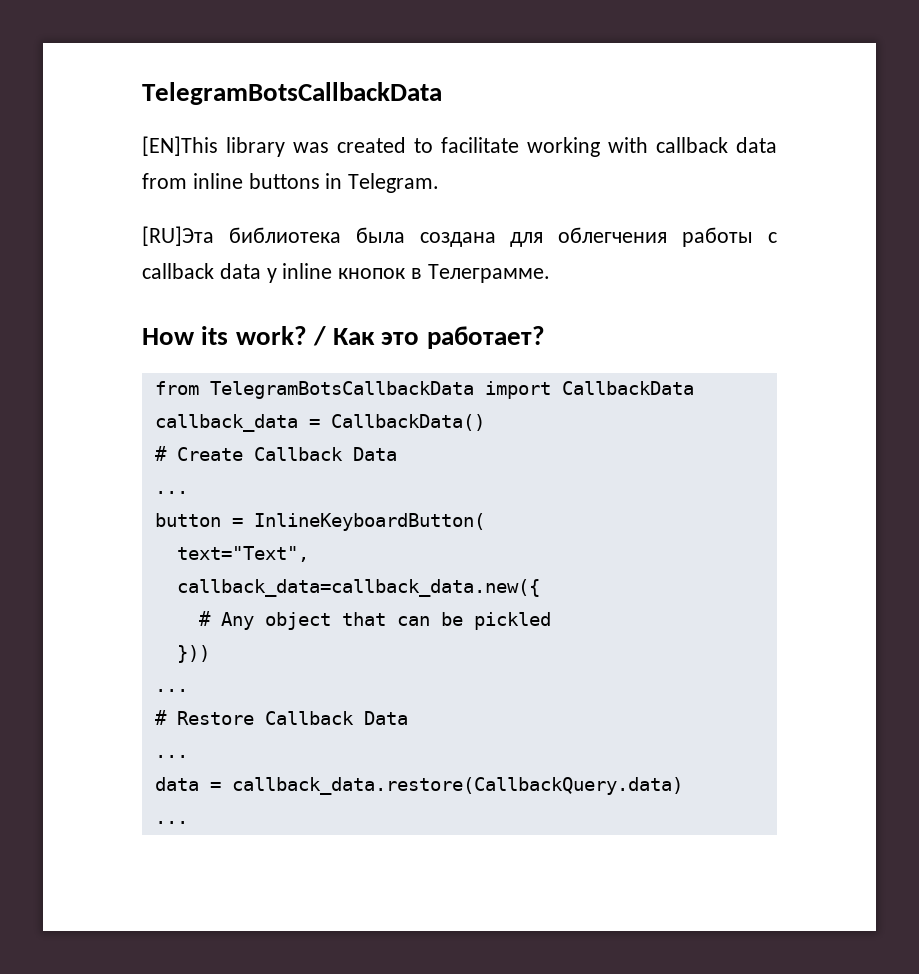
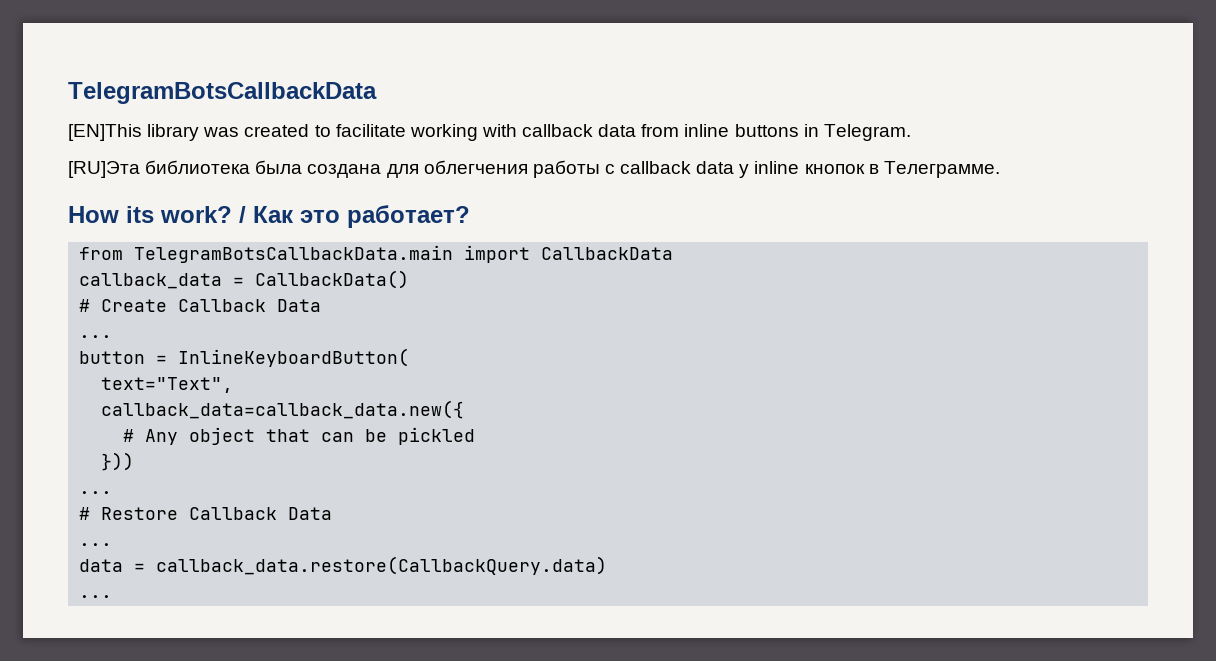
- from TelegramBotsCallbackData import CallbackData
+ from TelegramBotsCallbackData.main import CallbackData

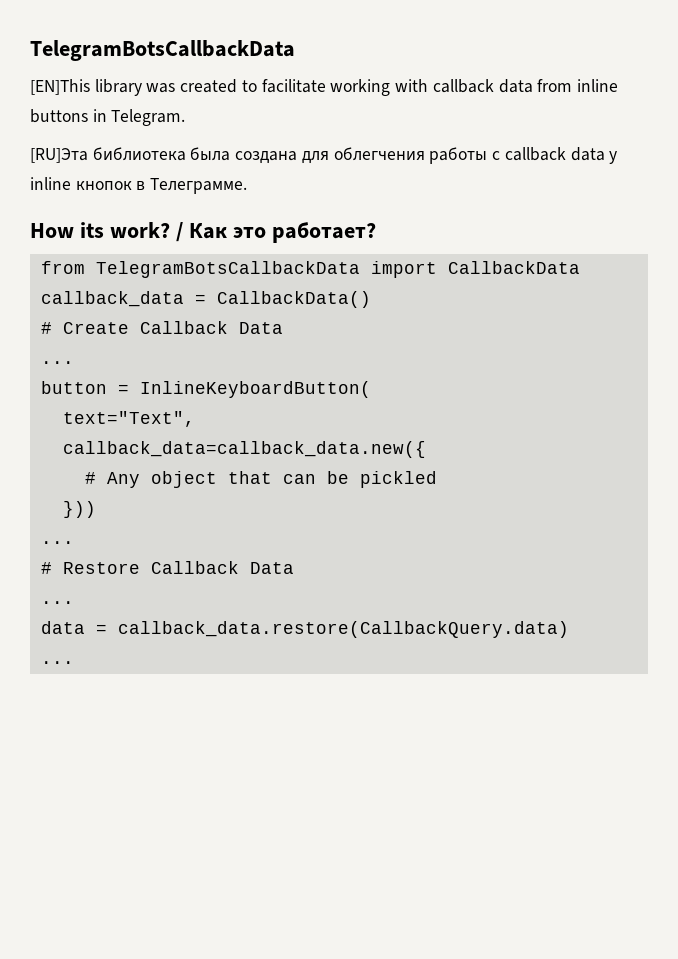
- from TelegramBotsCallbackData.main import CallbackData
+ from TelegramBotsCallbackData import CallbackData

